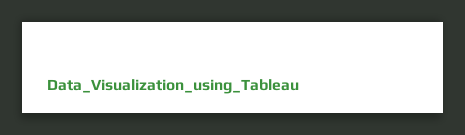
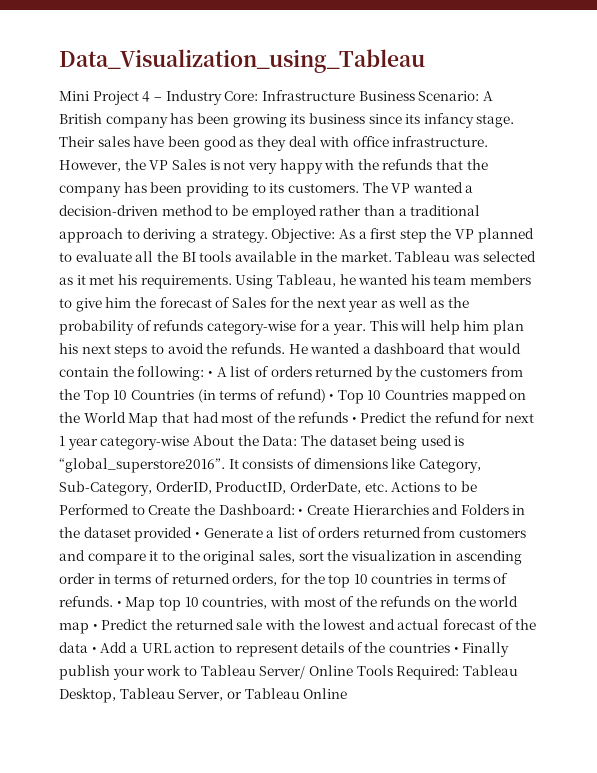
+ Mini Project 4 – Industry Core: Infrastructure Business Scenario: A British company has been growing its business since its infancy stage. Their sales have been good as they deal with office infrastructure. However, the VP Sales is not very happy with the refunds that the company has been providing to its customers. The VP wanted a decision-driven method to be employed rather than a traditional approach to deriving a strategy. Objective: As a first step the VP planned to evaluate all the BI tools available in the market. Tableau was selected as it met his requirements. Using Tableau, he wanted his team members to give him the forecast of Sales for the next year as well as the probability of refunds category-wise for a year. This will help him plan his next steps to avoid the refunds. He wanted a dashboard that would contain the following: • A list of orders returned by the customers from the Top 10 Countries (in terms of refund) • Top 10 Countries mapped on the World Map that had most of the refunds • Predict the refund for next 1 year category-wise About the Data: The dataset being used is “global_superstore2016”. It consists of dimensions like Category, Sub-Category, OrderID, ProductID, OrderDate, etc. Actions to be Performed to Create the Dashboard: • Create Hierarchies and Folders in the dataset provided • Generate a list of orders returned from customers and compare it to the original sales, sort the visualization in ascending order in terms of returned orders, for the top 10 countries in terms of refunds. • Map top 10 countries, with most of the refunds on the world map • Predict the returned sale with the lowest and actual forecast of the data • Add a URL action to represent details of the countries • Finally publish your work to Tableau Server/ Online Tools Required: Tableau Desktop, Tableau Server, or Tableau Online

